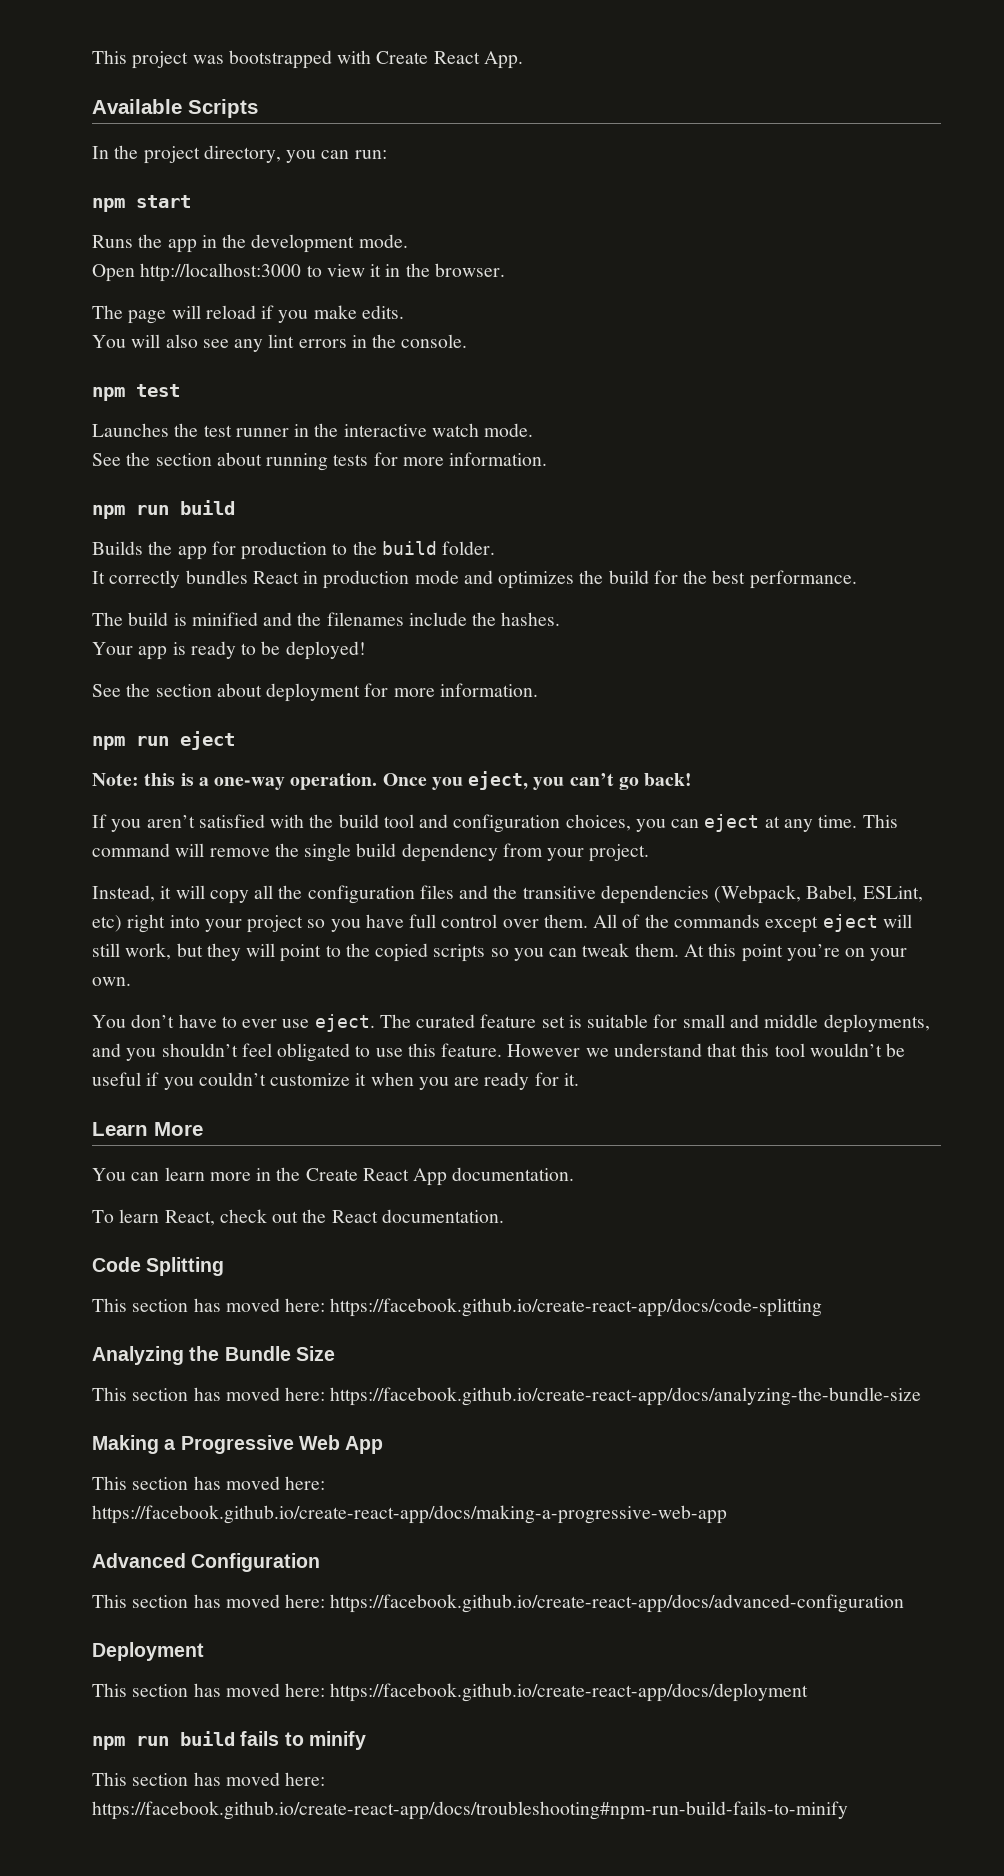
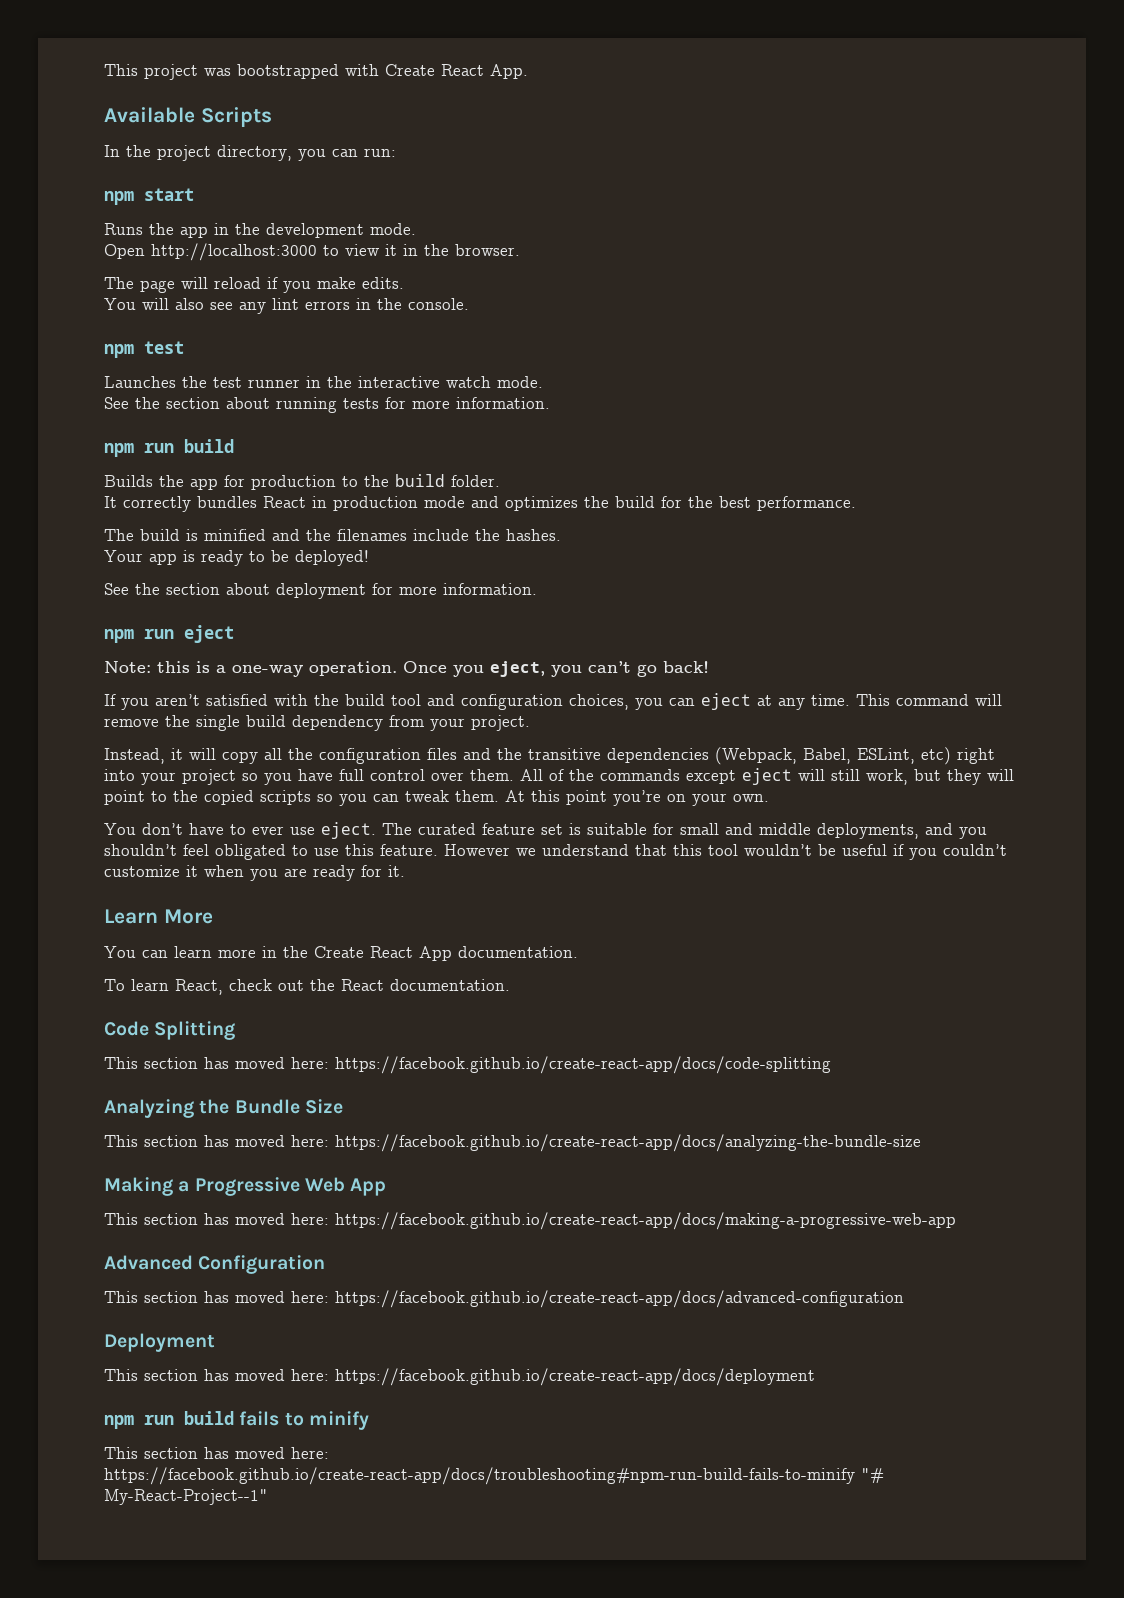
- This section has moved here: https://facebook.github.io/create-react-app/docs/troubleshooting#npm-run-build-fails-to-minify
+ This section has moved here: https://facebook.github.io/create-react-app/docs/troubleshooting#npm-run-build-fails-to-minify "# My-React-Project--1"

